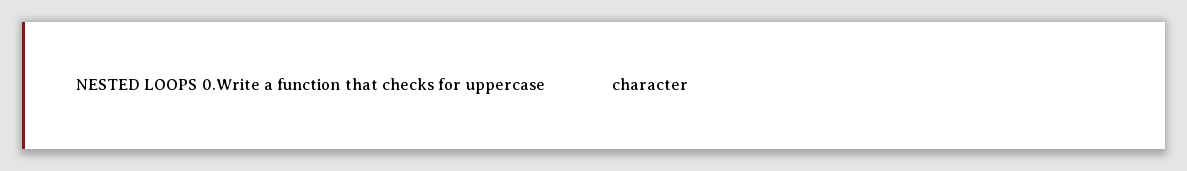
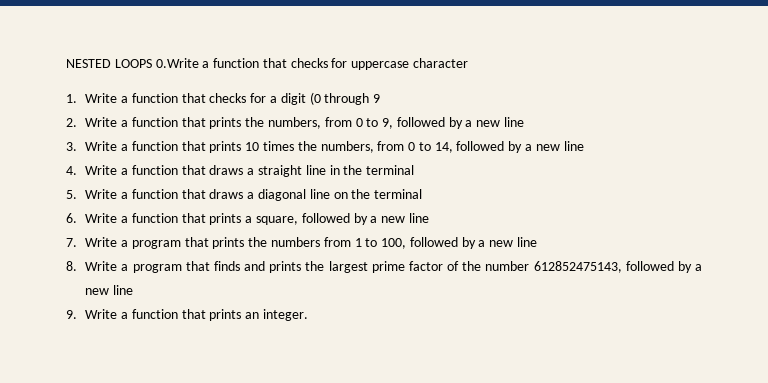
+ 1. Write a function that checks for a digit (0 through 9
+ 2. Write a function that prints the numbers, from 0 to 9, followed by a new line
+ 3. Write a function that prints 10 times the numbers, from 0 to 14, followed by a new line
+ 4. Write a function that draws a straight line in the terminal
+ 5. Write a function that draws a diagonal line on the terminal
+ 6. Write a function that prints a square, followed by a new line
+ 7. Write a program that prints the numbers from 1 to 100, followed by a new line
+ 8. Write a program that finds and prints the largest prime factor of the number 612852475143, followed by a new line
+ 9. Write a function that prints an integer.

